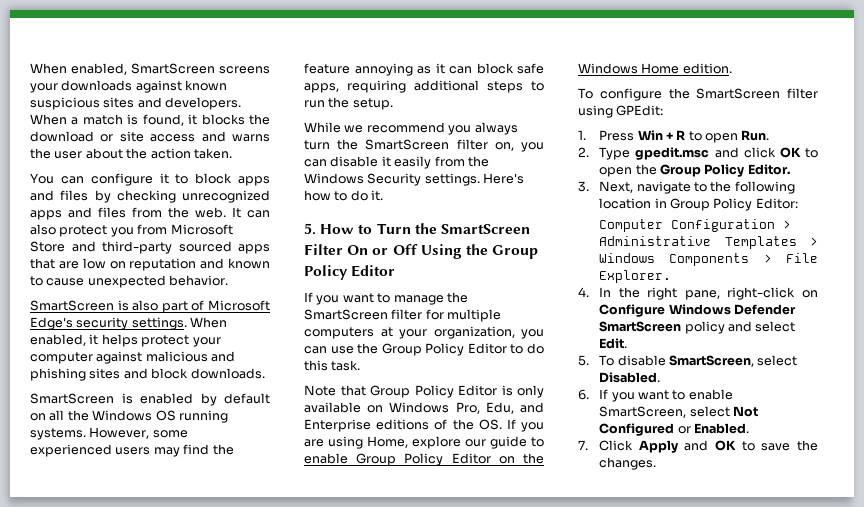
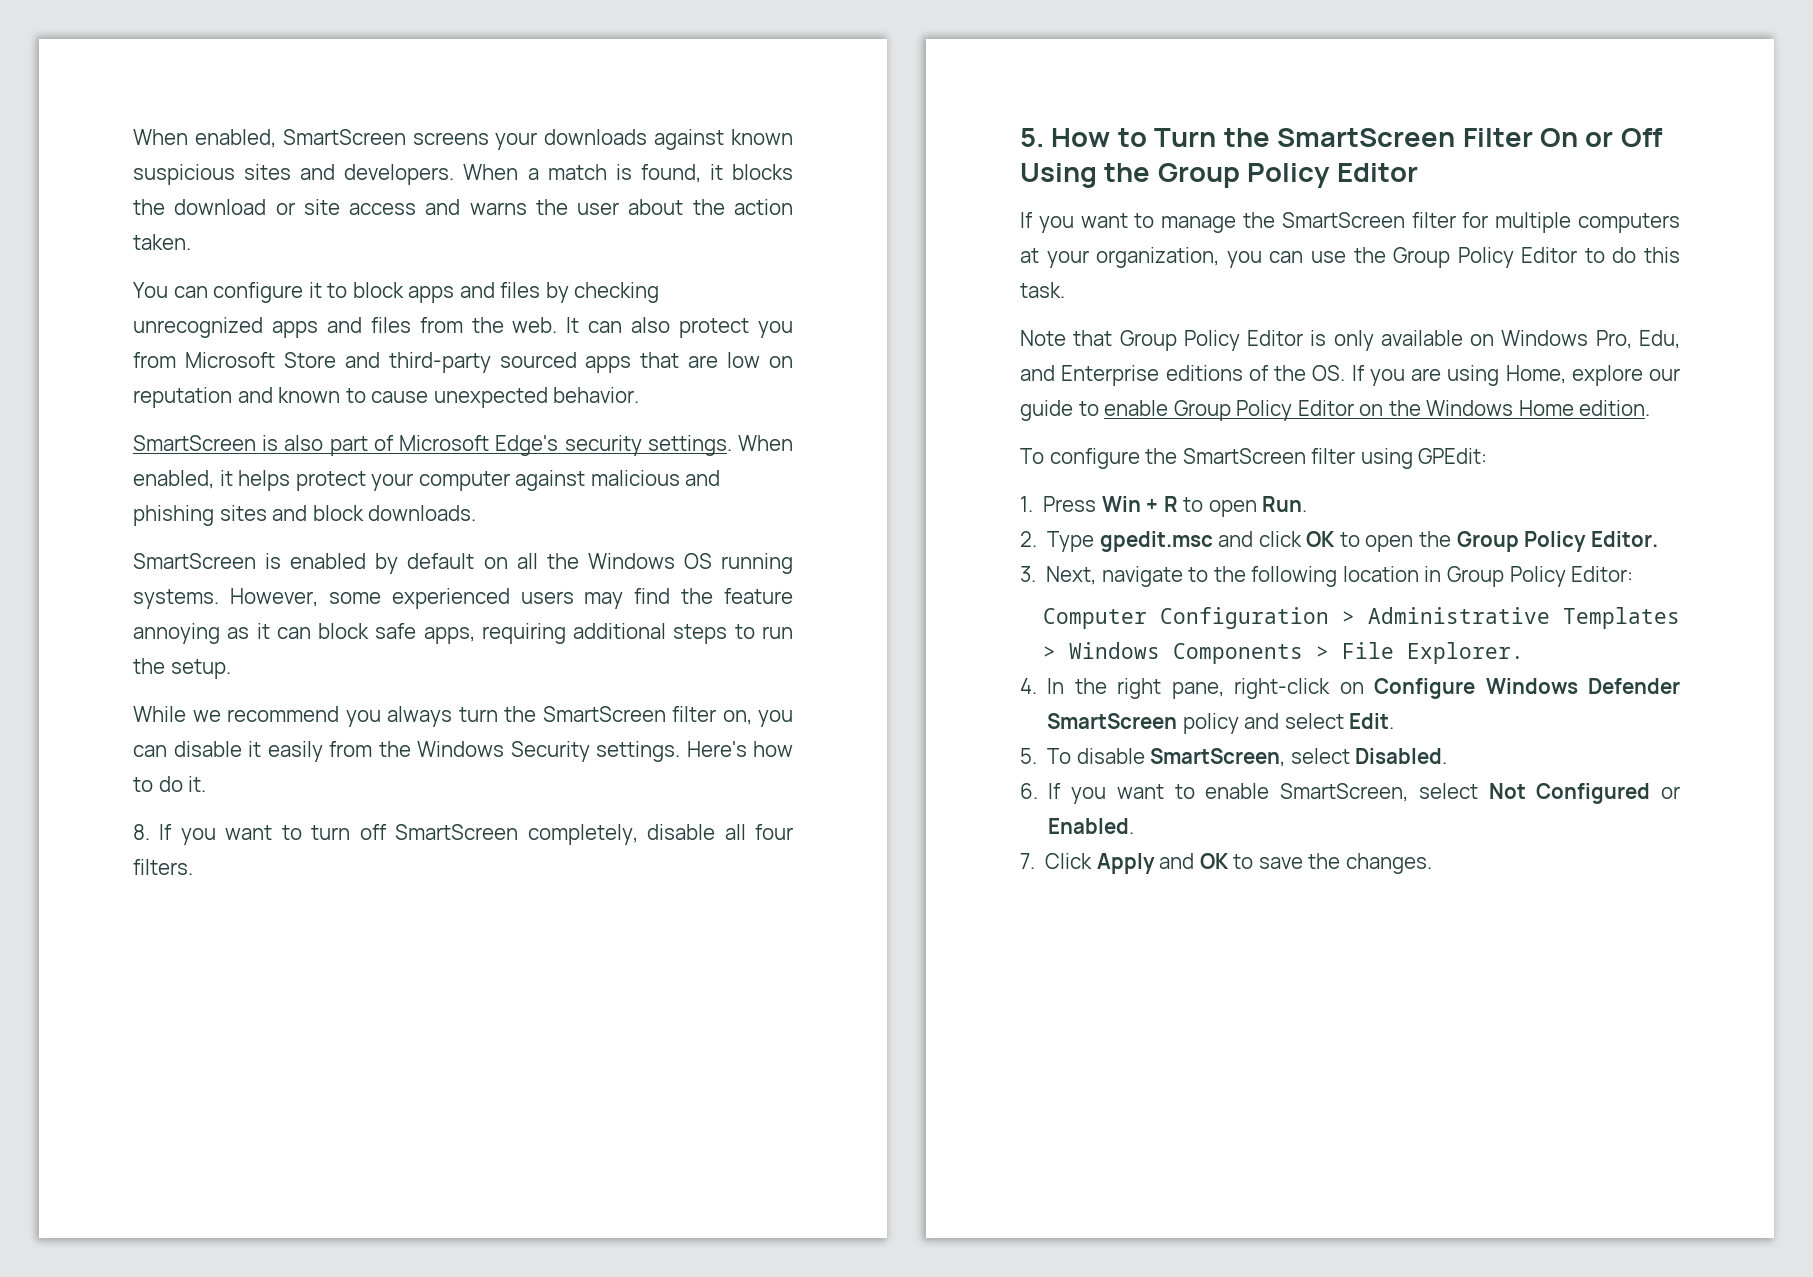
+ 8. If you want to turn off SmartScreen completely, disable all four filters.

